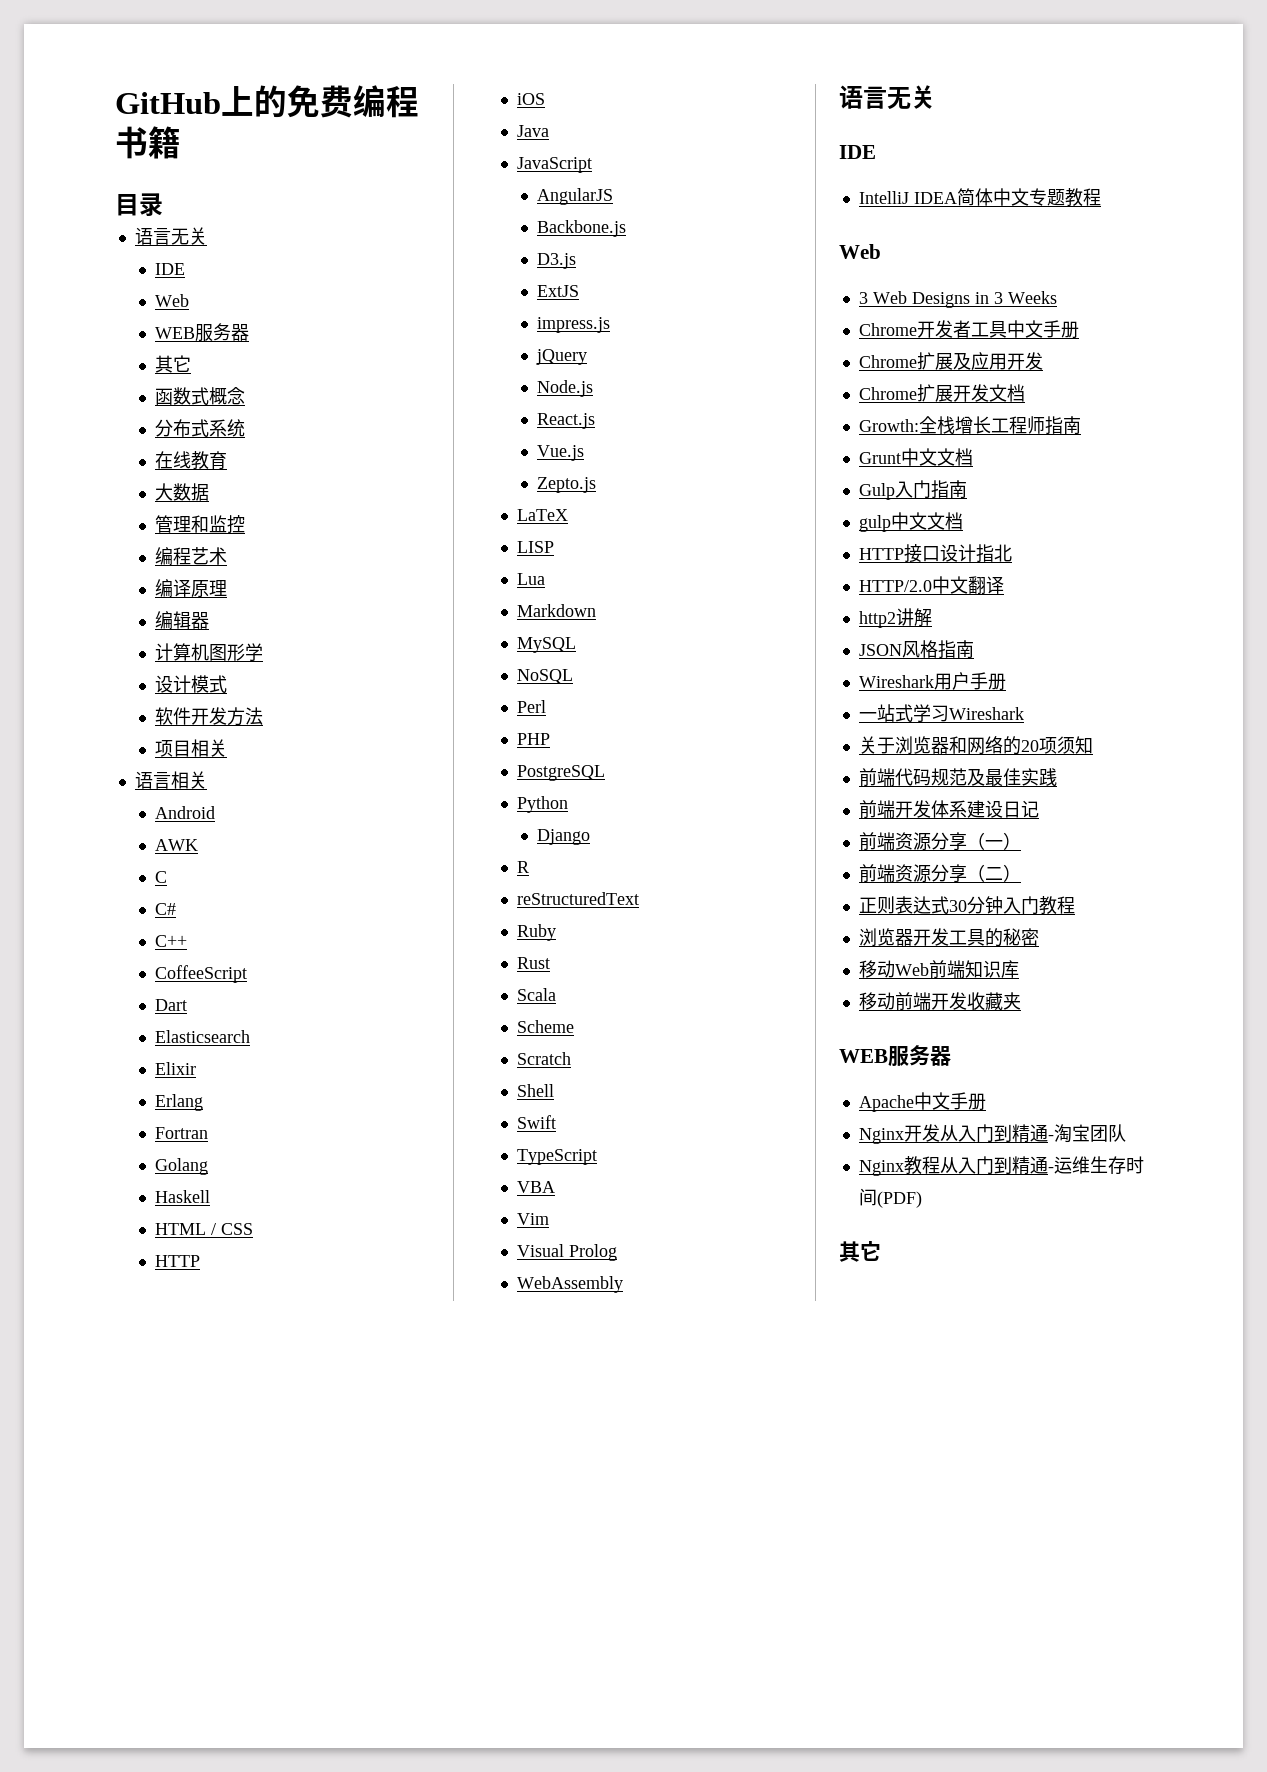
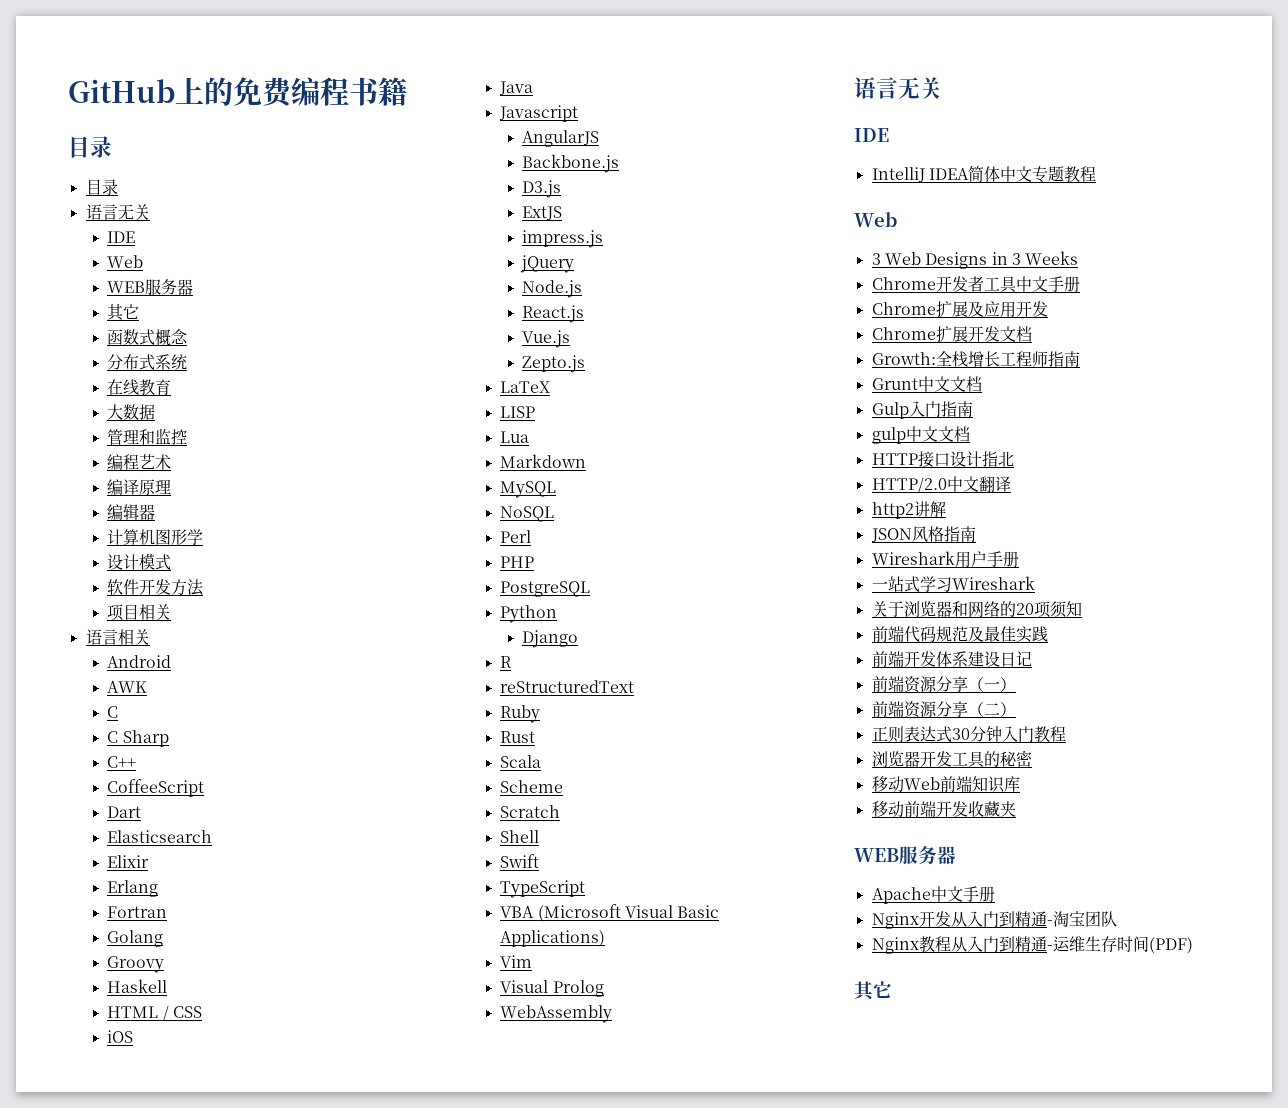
  GitHub上的免费编程书籍
+ 目录
- C#
+ C Sharp
+ Groovy
  HTML / CSS
- HTTP
- JavaScript
+ Javascript
- VBA
+ VBA (Microsoft Visual Basic Applications)

